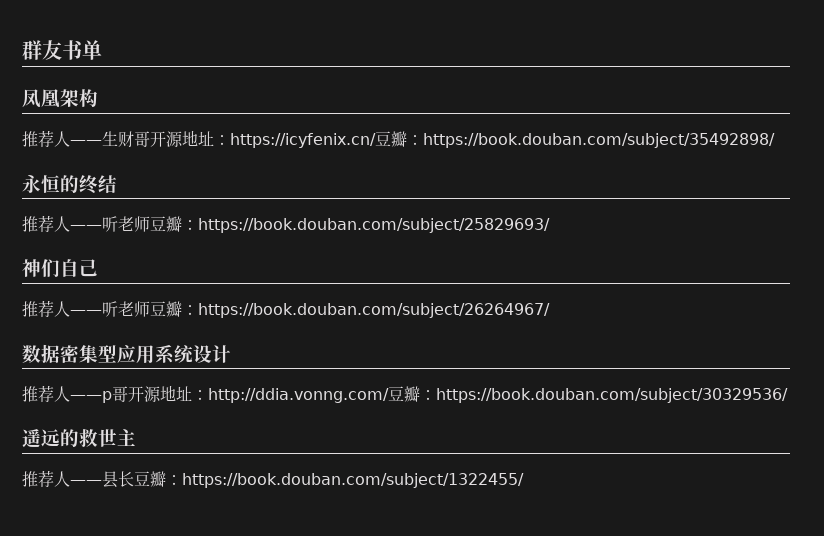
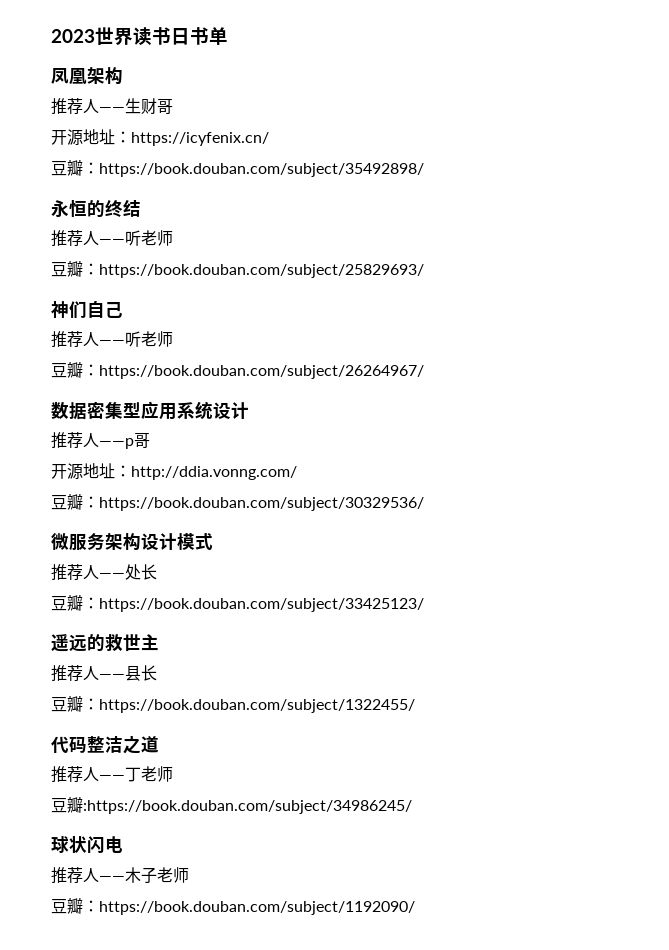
- 群友书单
+ 2023世界读书日书单
- 推荐人——生财哥开源地址：https://icyfenix.cn/豆瓣：https://book.douban.com/subject/35492898/
+ 推荐人——生财哥
+ 开源地址：https://icyfenix.cn/
+ 豆瓣：https://book.douban.com/subject/35492898/
  永恒的终结
- 推荐人——听老师豆瓣：https://book.douban.com/subject/25829693/
+ 推荐人——听老师
+ 豆瓣：https://book.douban.com/subject/25829693/
  神们自己
- 推荐人——听老师豆瓣：https://book.douban.com/subject/26264967/
+ 推荐人——听老师
+ 豆瓣：https://book.douban.com/subject/26264967/
- 推荐人——p哥开源地址：http://ddia.vonng.com/豆瓣：https://book.douban.com/subject/30329536/
+ 推荐人——p哥
+ 开源地址：http://ddia.vonng.com/
+ 豆瓣：https://book.douban.com/subject/30329536/
+ 微服务架构设计模式
+ 推荐人——处长
+ 豆瓣：https://book.douban.com/subject/33425123/
- 推荐人——县长豆瓣：https://book.douban.com/subject/1322455/
+ 推荐人——县长
+ 豆瓣：https://book.douban.com/subject/1322455/
+ 代码整洁之道
+ 推荐人——丁老师
+ 豆瓣:https://book.douban.com/subject/34986245/
+ 球状闪电
+ 推荐人——木子老师
+ 豆瓣：https://book.douban.com/subject/1192090/

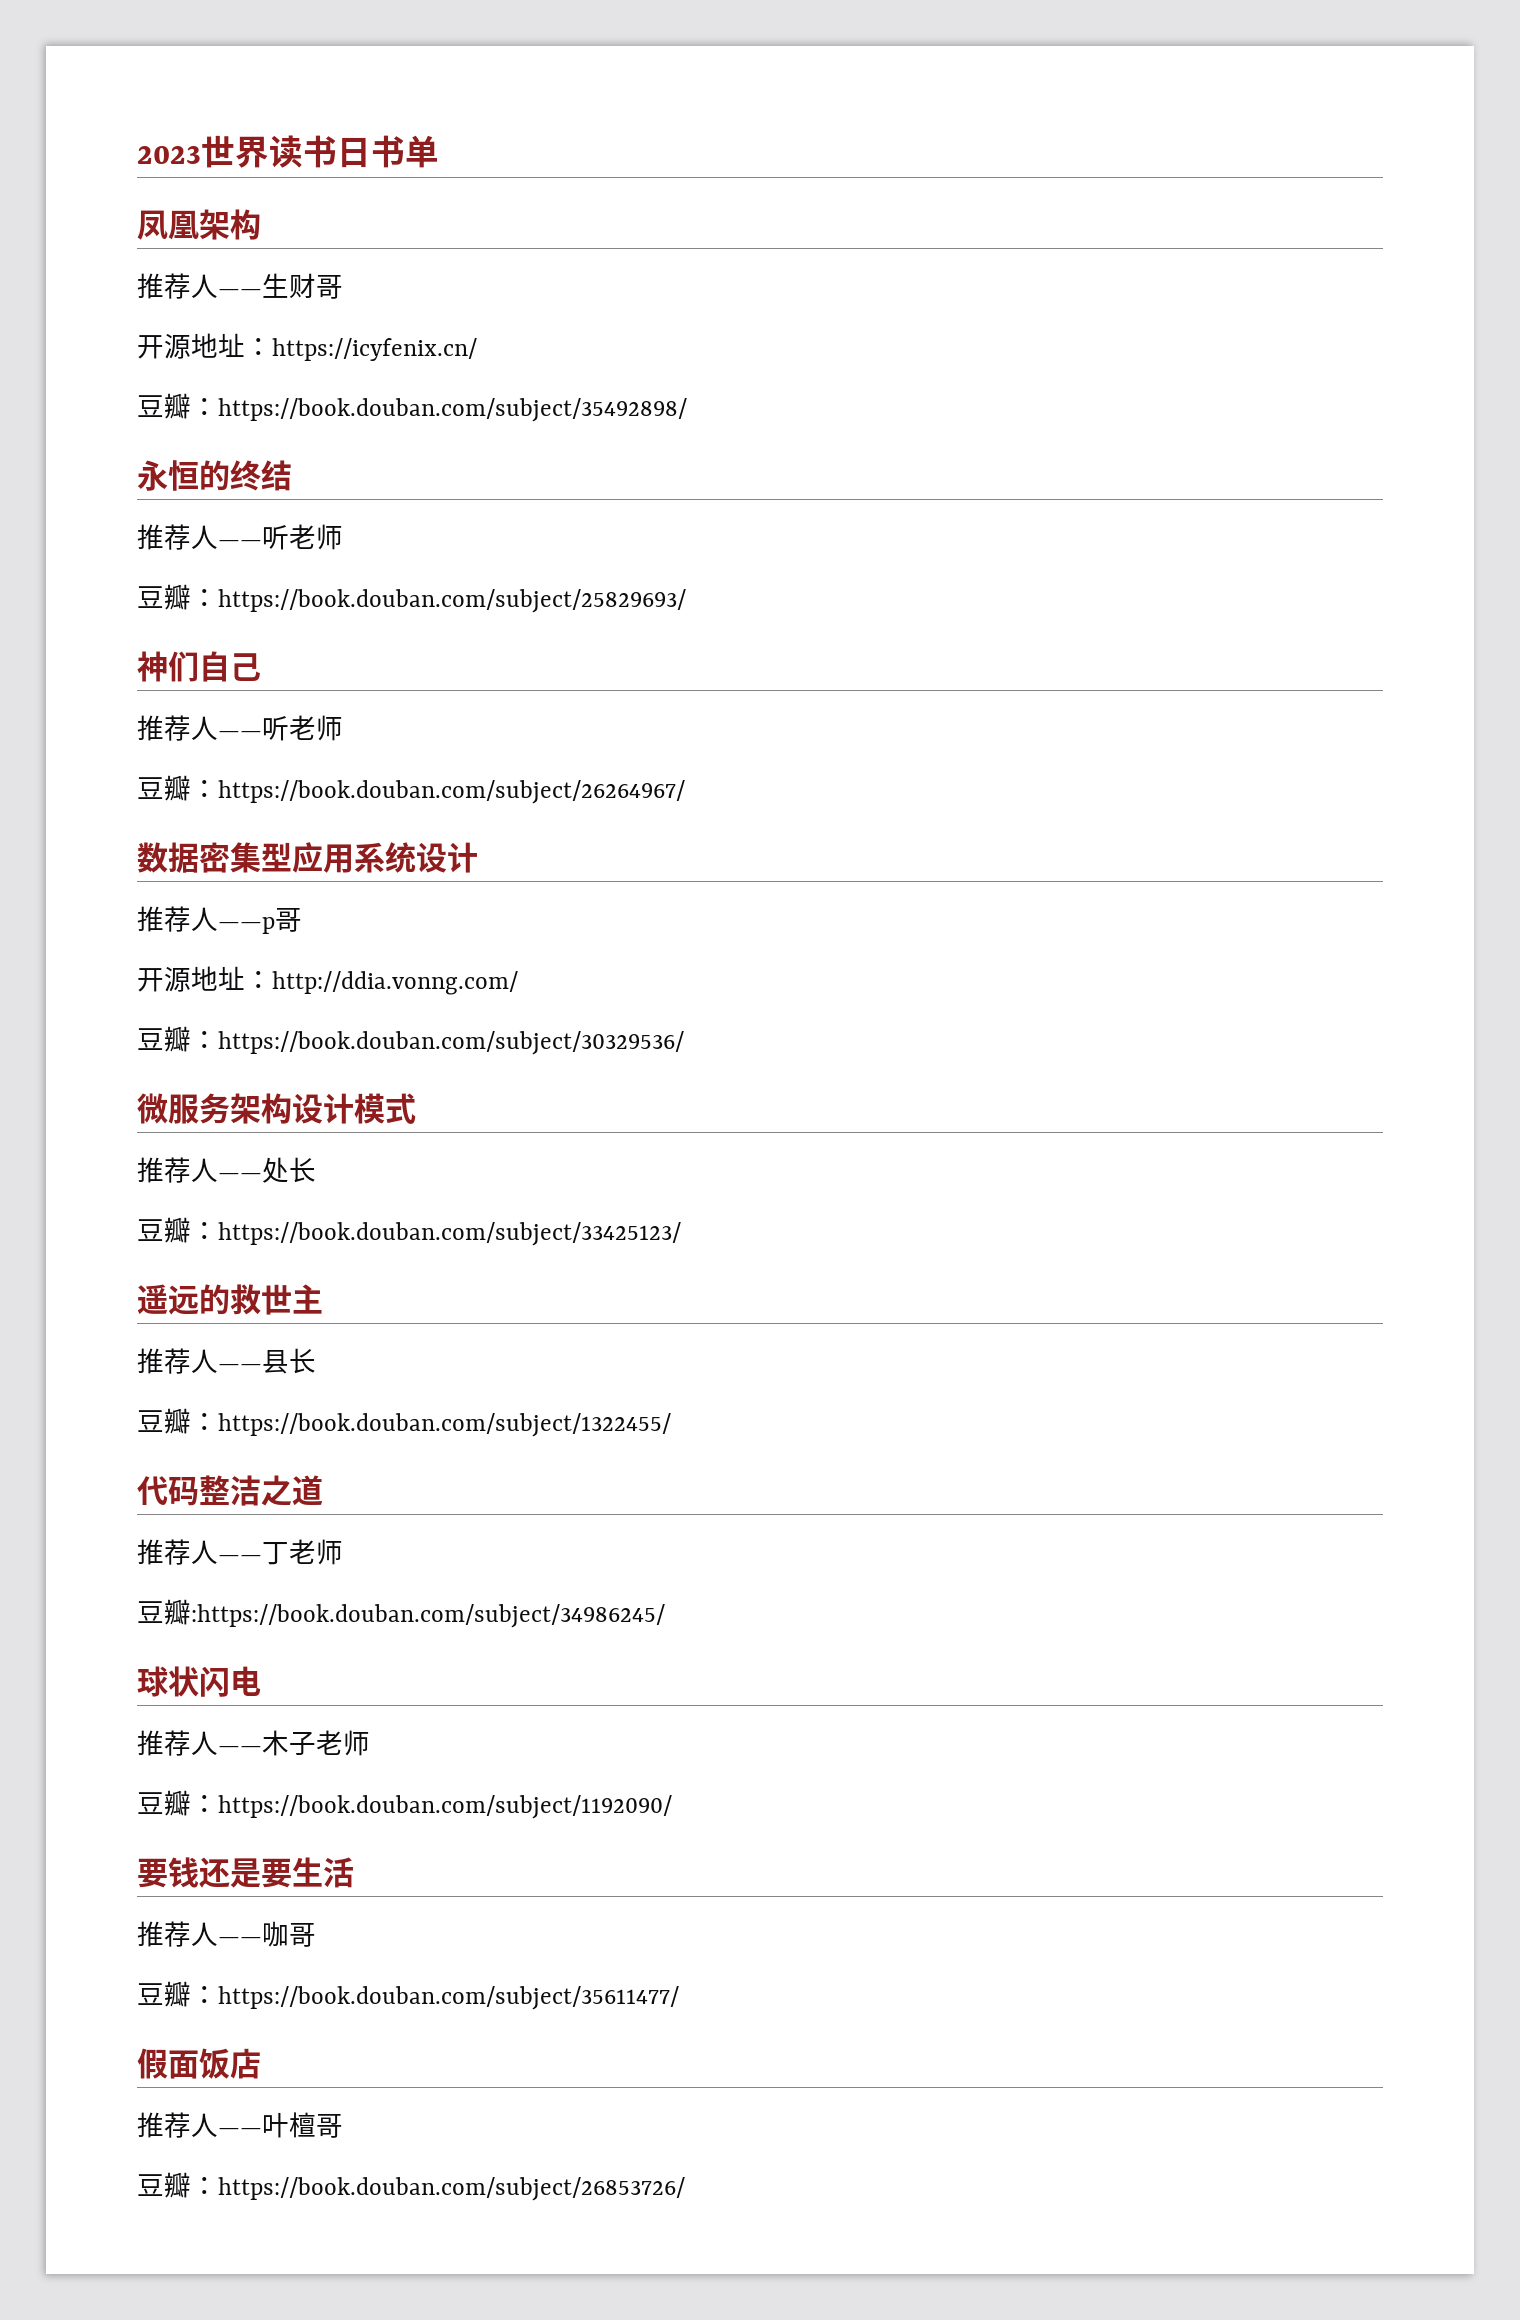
+ 要钱还是要生活
+ 推荐人——咖哥
+ 豆瓣：https://book.douban.com/subject/35611477/
+ 假面饭店
+ 推荐人——叶檀哥
+ 豆瓣：https://book.douban.com/subject/26853726/

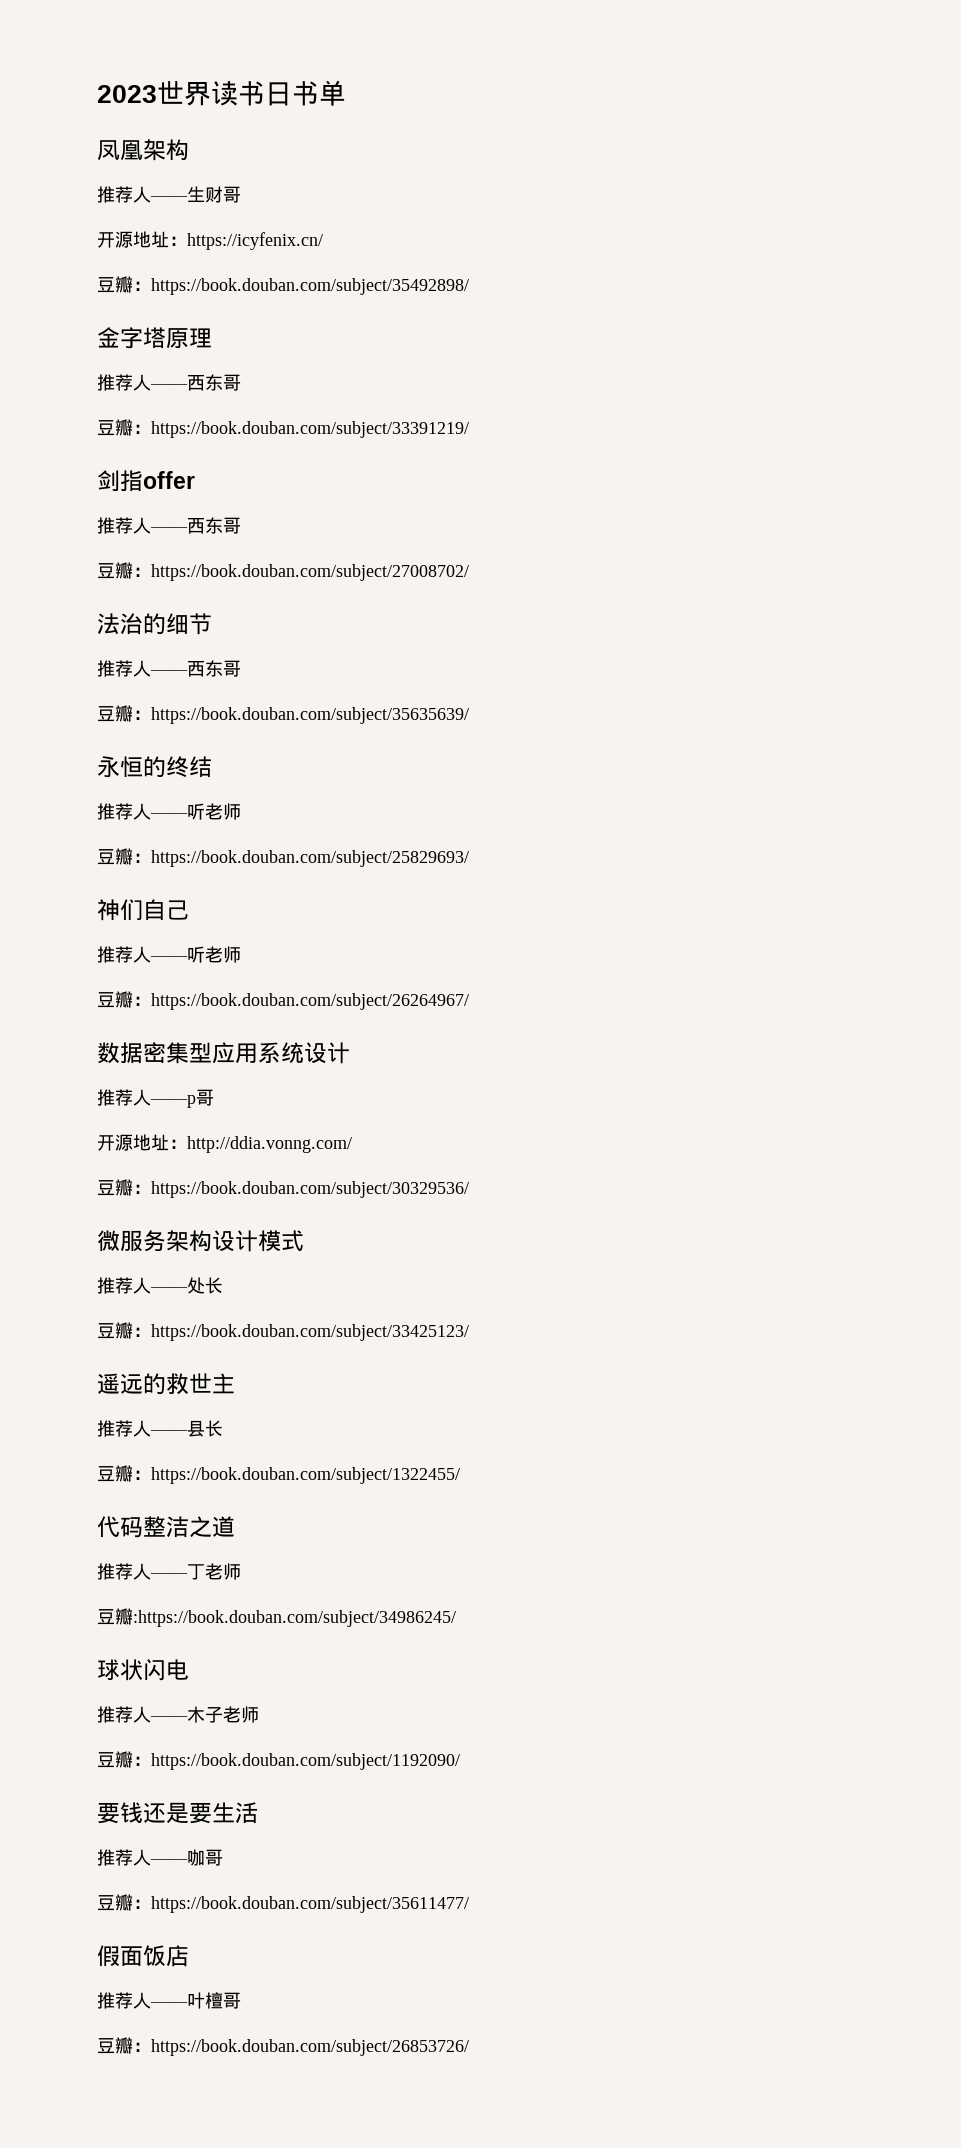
+ 金字塔原理
+ 推荐人——西东哥
+ 豆瓣：https://book.douban.com/subject/33391219/
+ 剑指offer
+ 推荐人——西东哥
+ 豆瓣：https://book.douban.com/subject/27008702/
+ 法治的细节
+ 推荐人——西东哥
+ 豆瓣：https://book.douban.com/subject/35635639/

